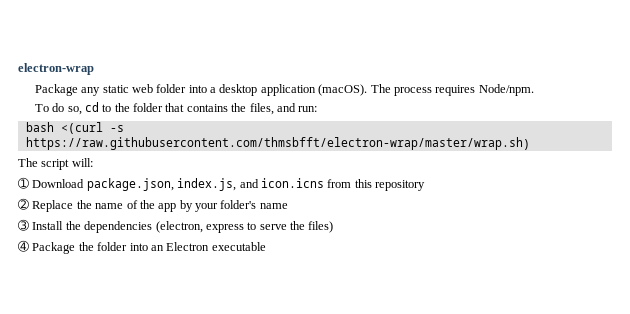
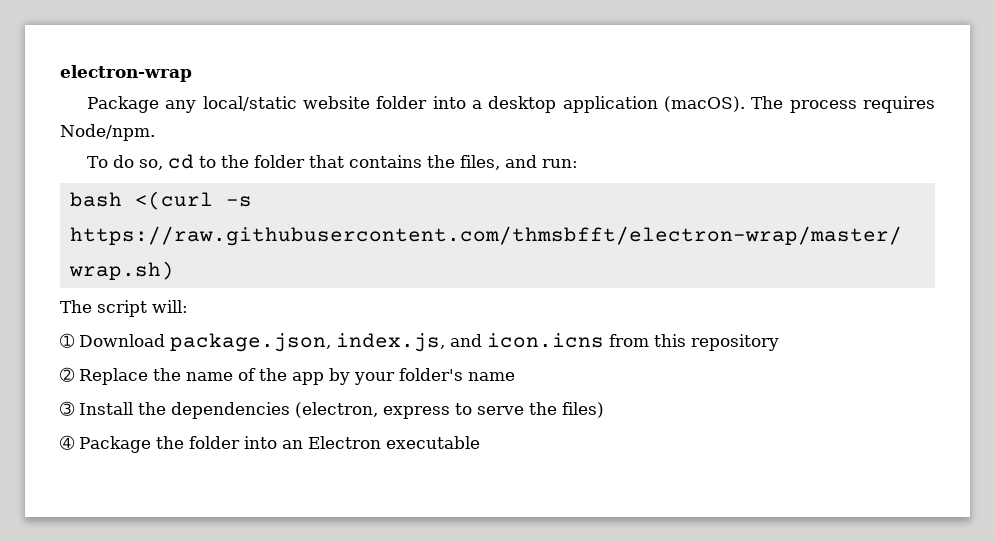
- Package any static web folder into a desktop application (macOS).
+ Package any local/static website folder into a desktop application (macOS).

